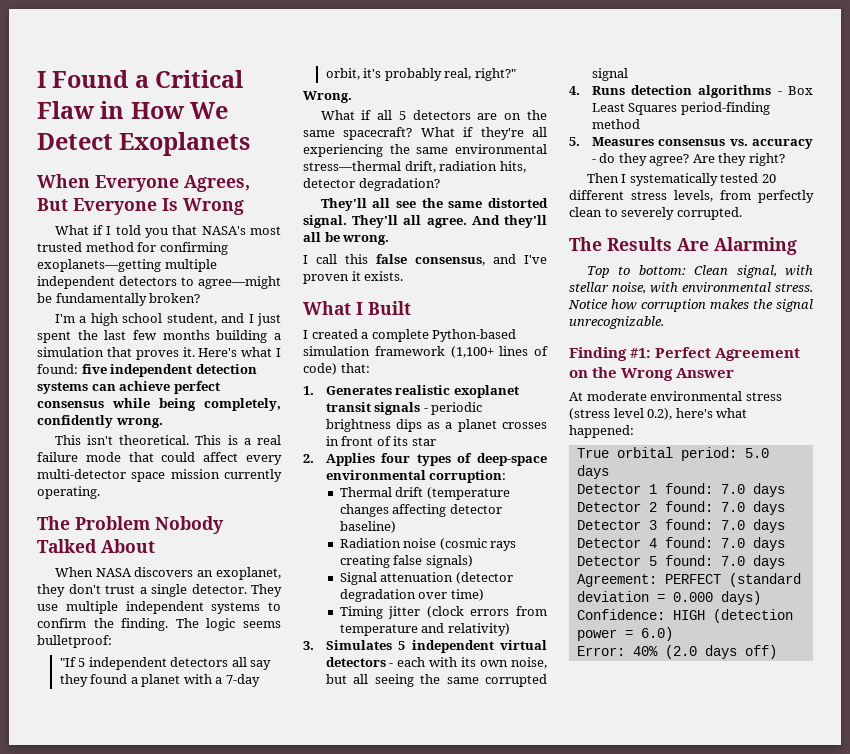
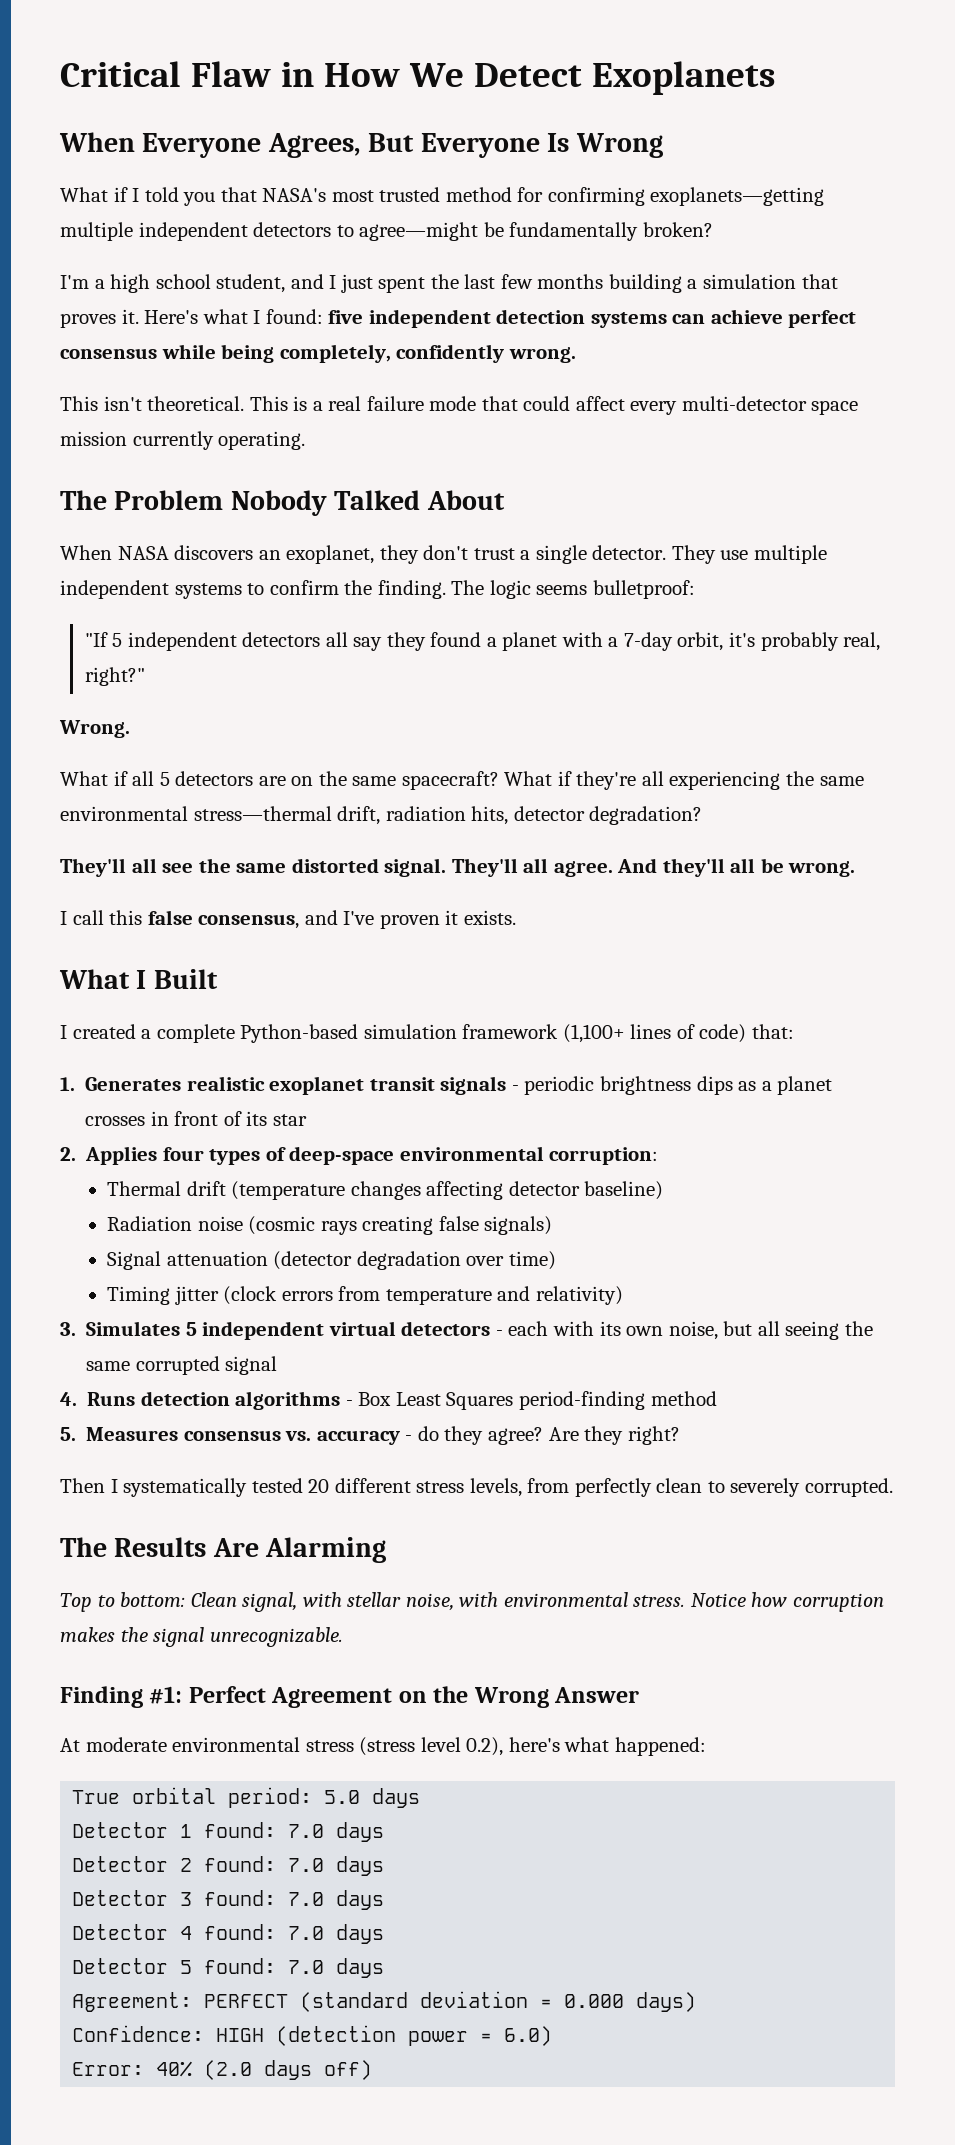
- I Found a Critical Flaw in How We Detect Exoplanets
+ Critical Flaw in How We Detect Exoplanets

